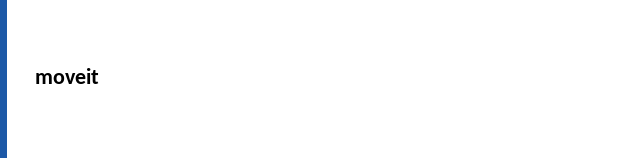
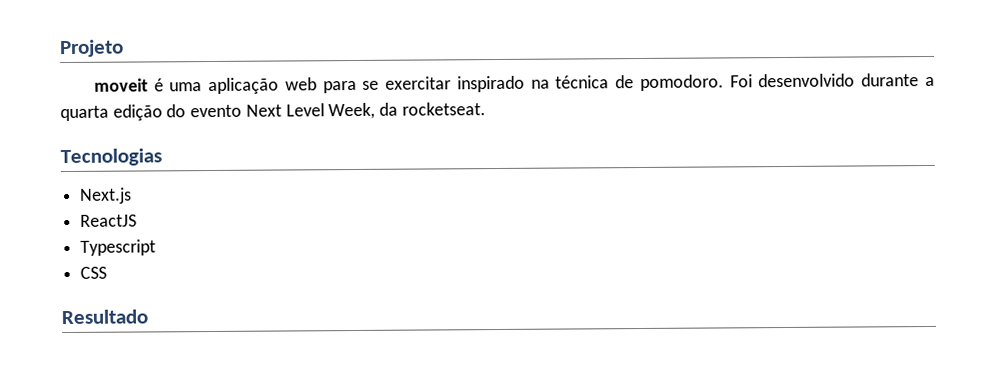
- moveit
+ Projeto
+ moveit é uma aplicação web para se exercitar inspirado na técnica de pomodoro. Foi desenvolvido durante a quarta edição do evento Next Level Week, da rocketseat.
+ Tecnologias
+ Next.js
+ ReactJS
+ Typescript
+ CSS
+ Resultado

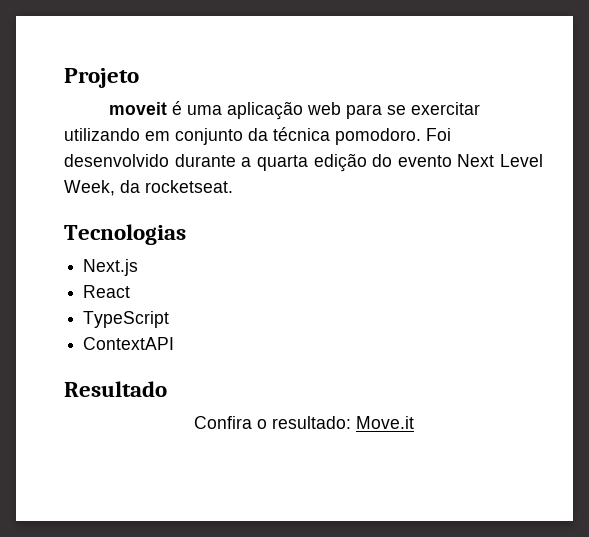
- moveit é uma aplicação web para se exercitar inspirado na técnica de pomodoro.
+ moveit é uma aplicação web para se exercitar utilizando em conjunto da técnica pomodoro.
- ReactJS
- Typescript
- CSS
+ React
+ TypeScript
+ ContextAPI
  Resultado
+ Confira o resultado: Move.it

